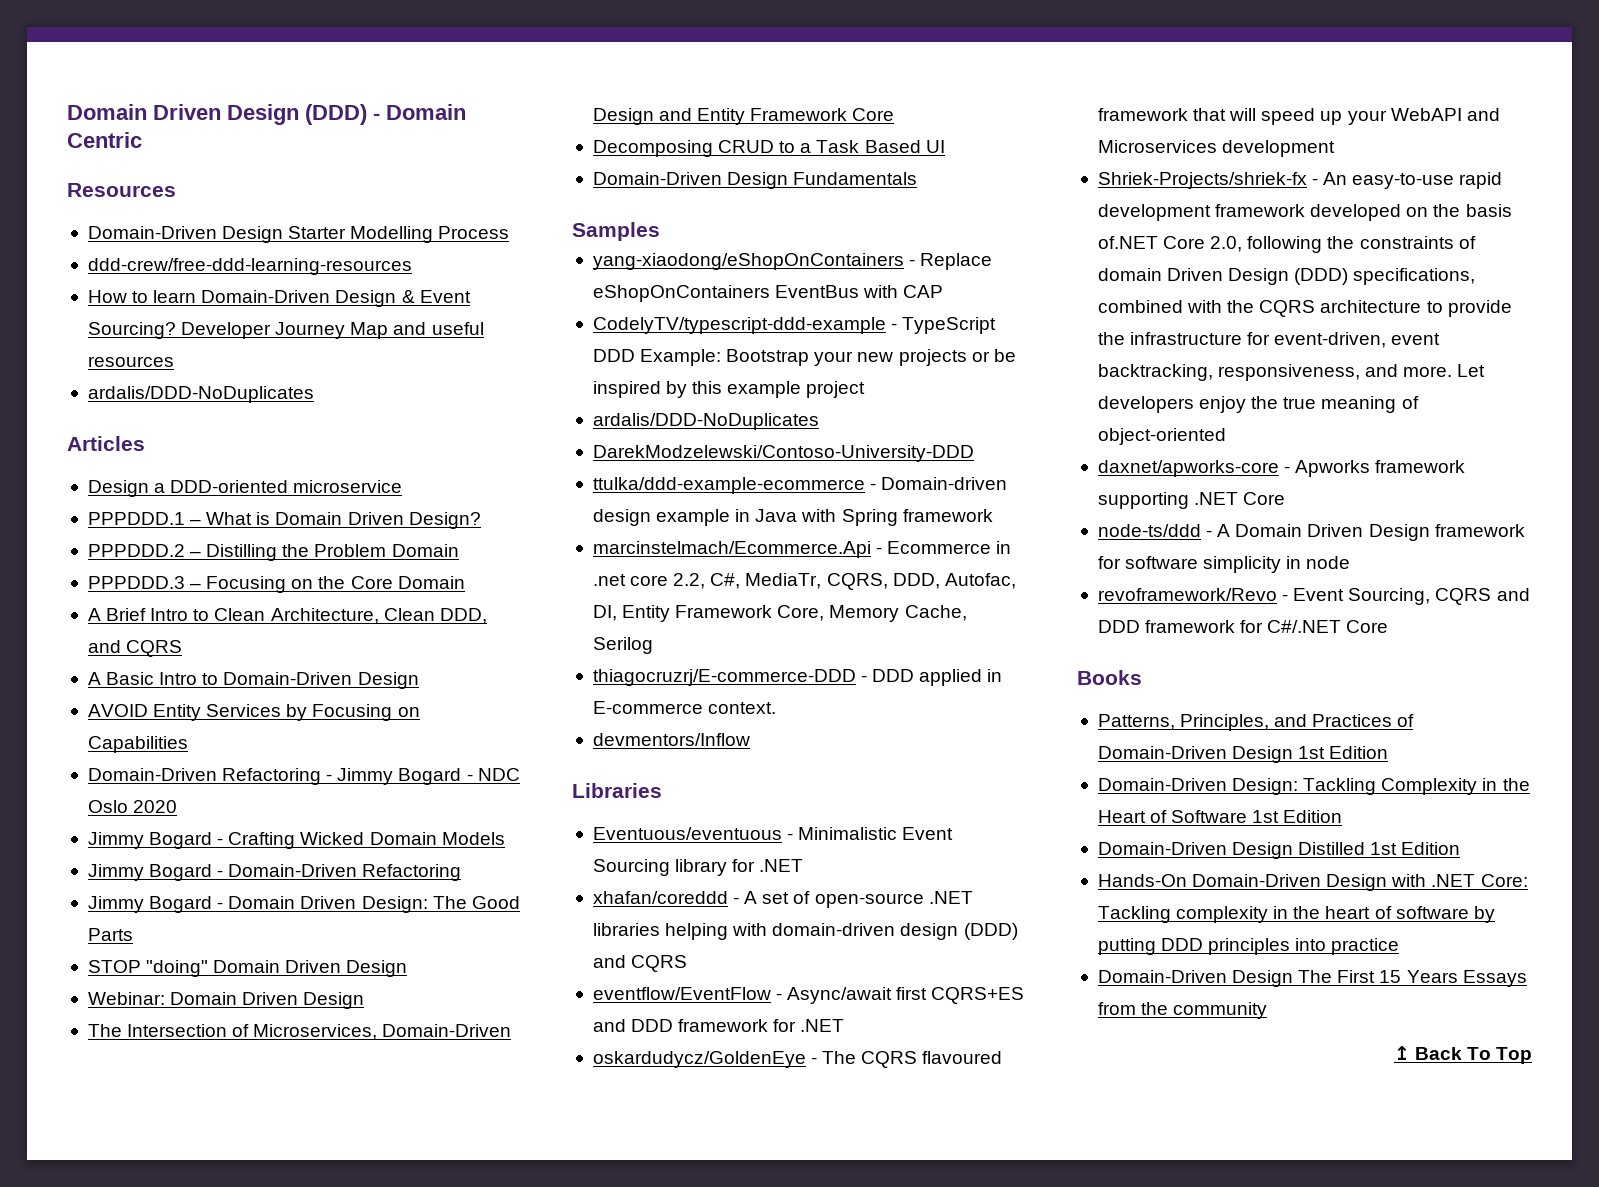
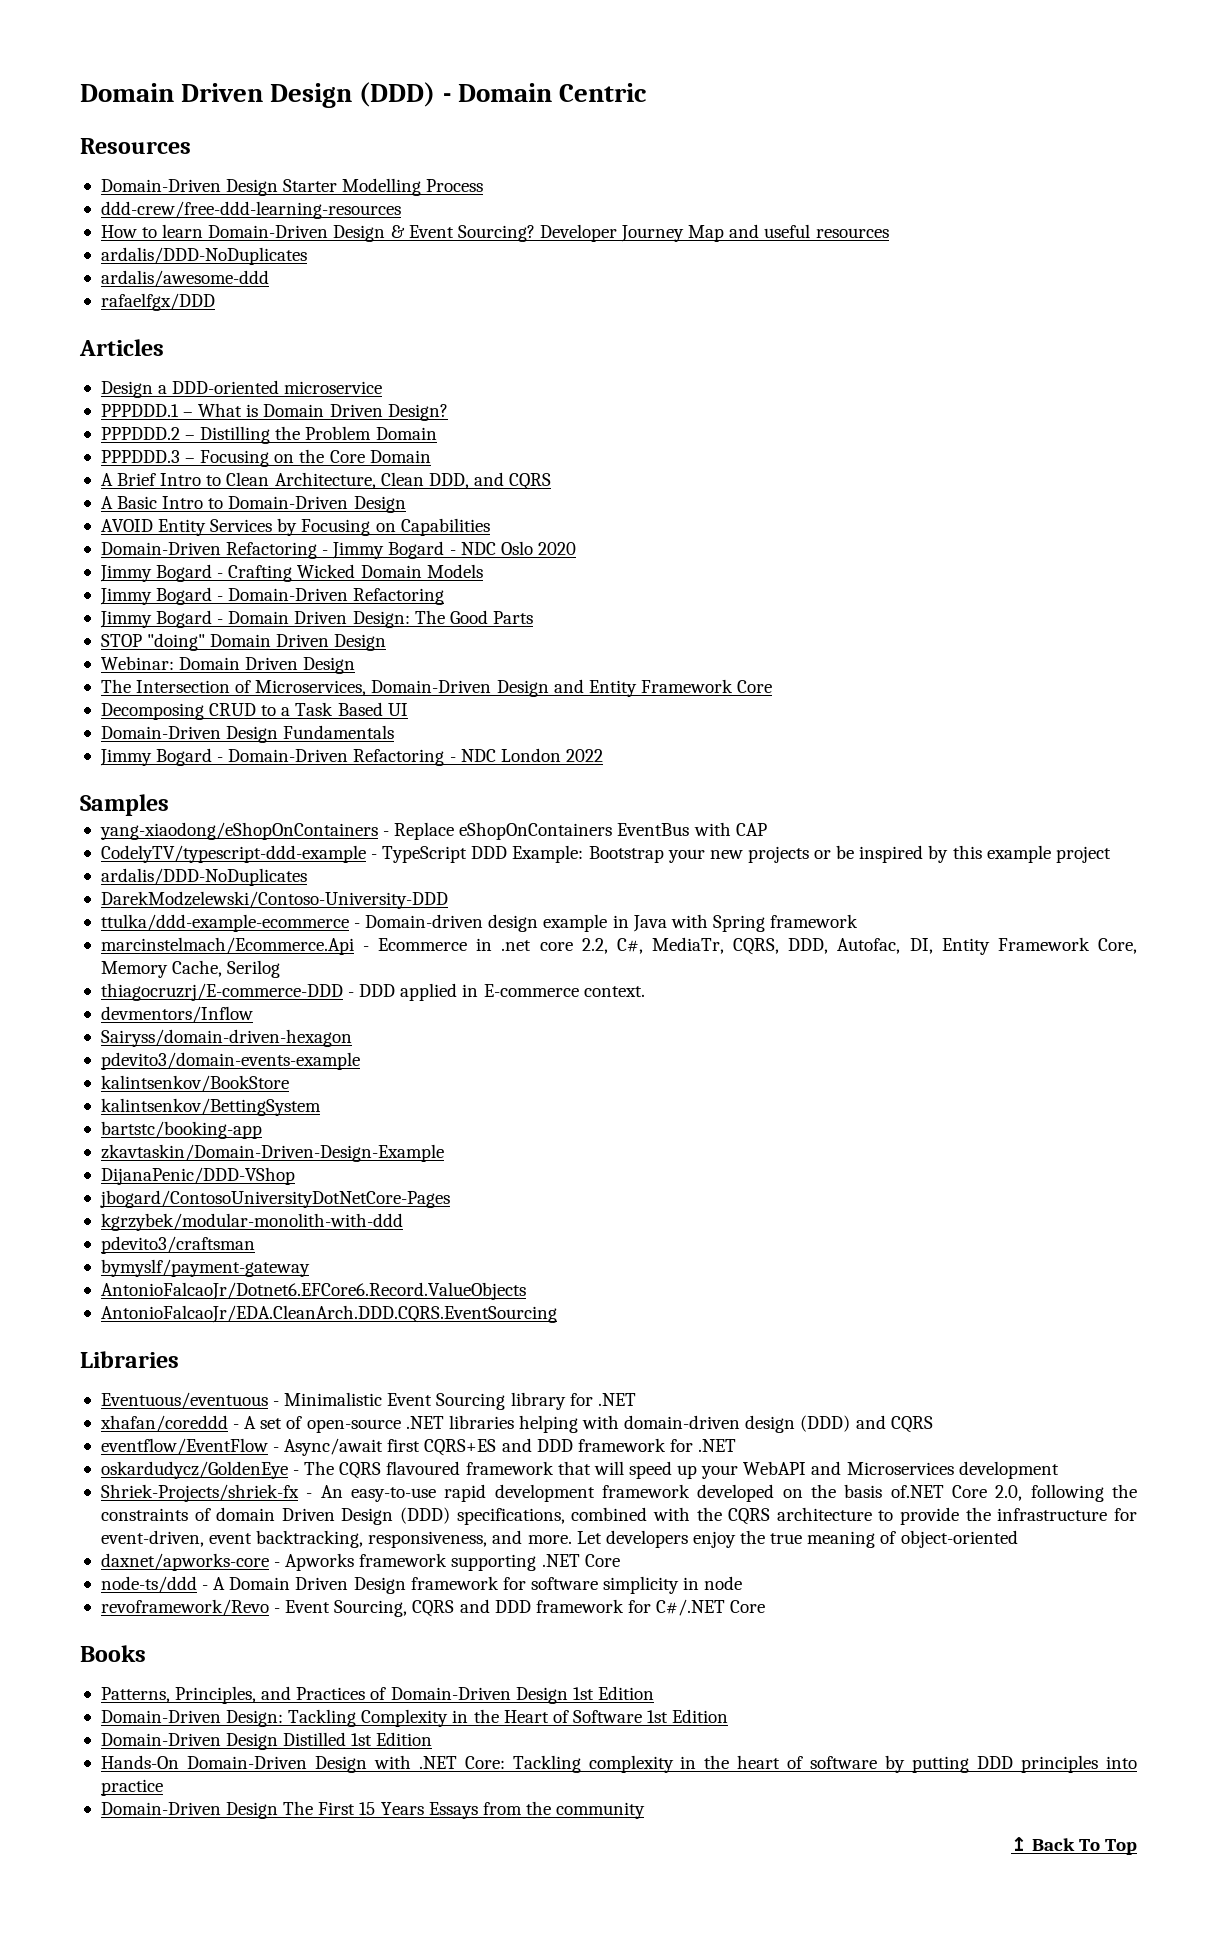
+ ardalis/awesome-ddd
+ rafaelfgx/DDD
+ Jimmy Bogard - Domain-Driven Refactoring - NDC London 2022
+ Sairyss/domain-driven-hexagon
+ pdevito3/domain-events-example
+ kalintsenkov/BookStore
+ kalintsenkov/BettingSystem
+ bartstc/booking-app
+ zkavtaskin/Domain-Driven-Design-Example
+ DijanaPenic/DDD-VShop
+ jbogard/ContosoUniversityDotNetCore-Pages
+ kgrzybek/modular-monolith-with-ddd
+ pdevito3/craftsman
+ bymyslf/payment-gateway
+ AntonioFalcaoJr/Dotnet6.EFCore6.Record.ValueObjects
+ AntonioFalcaoJr/EDA.CleanArch.DDD.CQRS.EventSourcing

